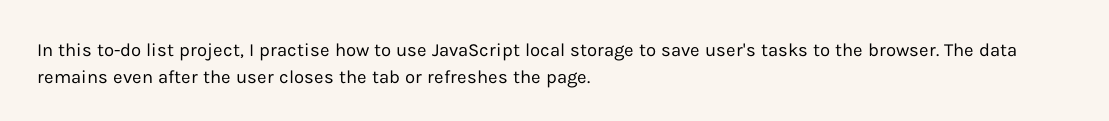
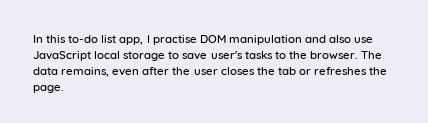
- In this to-do list project, I practise how to use JavaScript local storage to save user's tasks to the browser.
+ In this to-do list app, I practise DOM manipulation and also use JavaScript local storage to save user's tasks to the browser.
- The data remains even after the user closes the tab or refreshes the page.
+ The data remains, even after the user closes the tab or refreshes the page.

